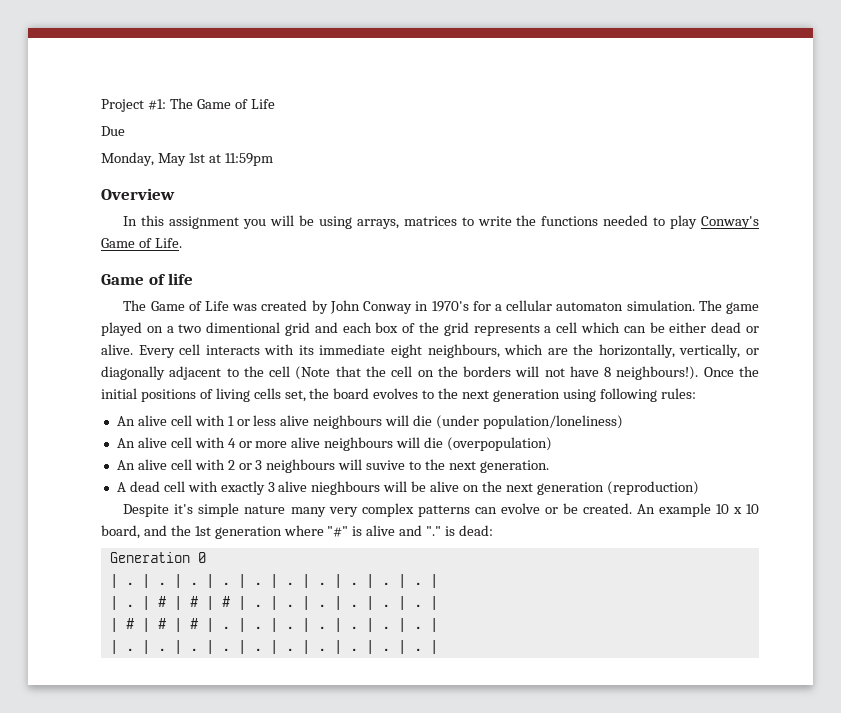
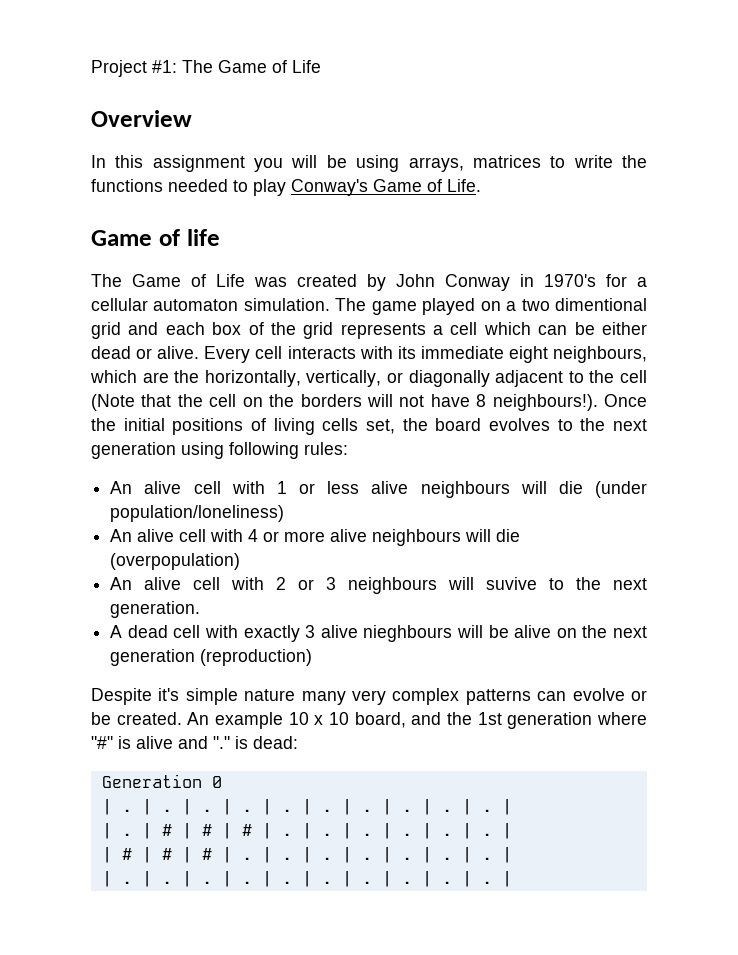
- Due
- Monday, May 1st at 11:59pm

